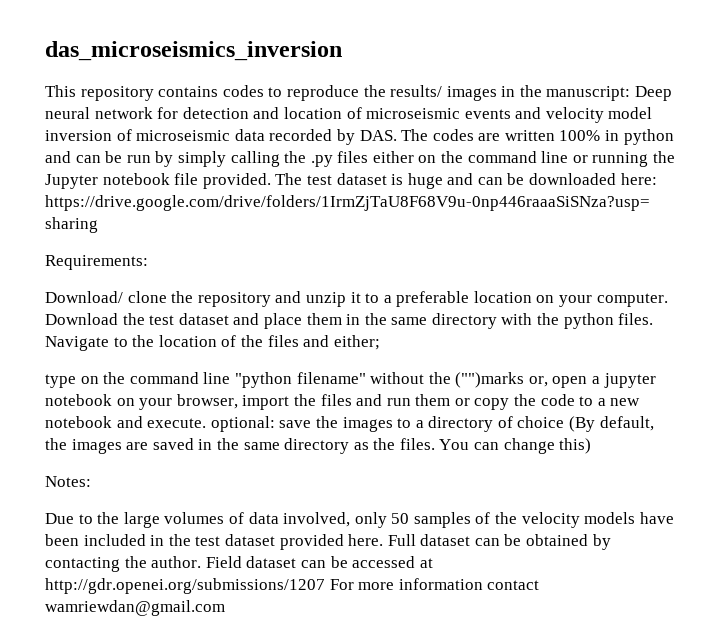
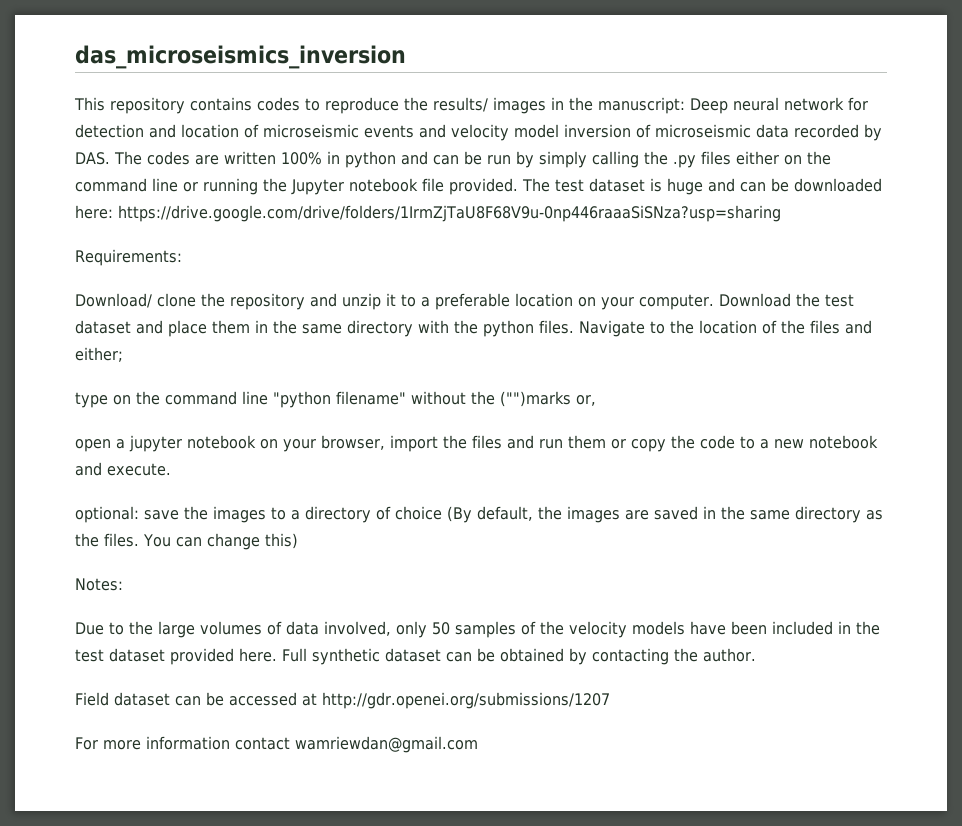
- type on the command line "python filename" without the ("")marks or, open a jupyter notebook on your browser, import the files and run them or copy the code to a new notebook and execute. optional: save the images to a directory of choice (By default, the images are saved in the same directory as the files.
+ type on the command line "python filename" without the ("")marks or,
+ open a jupyter notebook on your browser, import the files and run them or copy the code to a new notebook and execute.
+ optional: save the images to a directory of choice (By default, the images are saved in the same directory as the files.
- Full dataset can be obtained by contacting the author. Field dataset can be accessed at http://gdr.openei.org/submissions/1207 For more information contact wamriewdan@gmail.com
+ Full synthetic dataset can be obtained by contacting the author.
+ Field dataset can be accessed at http://gdr.openei.org/submissions/1207
+ For more information contact wamriewdan@gmail.com

